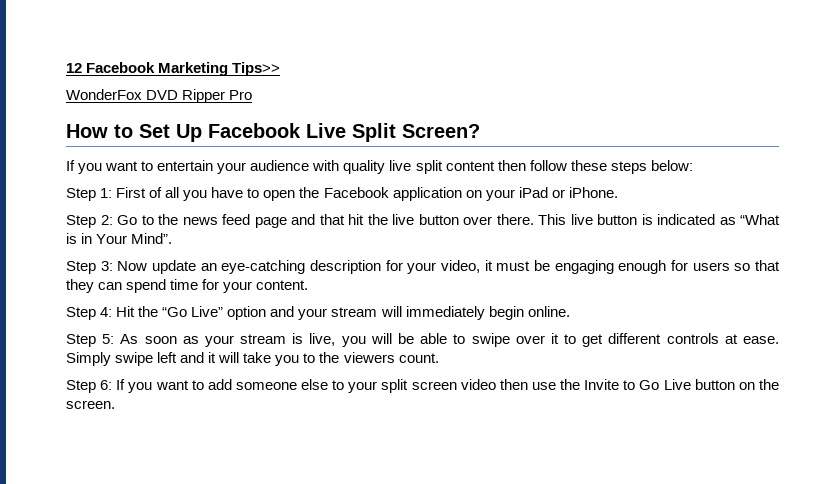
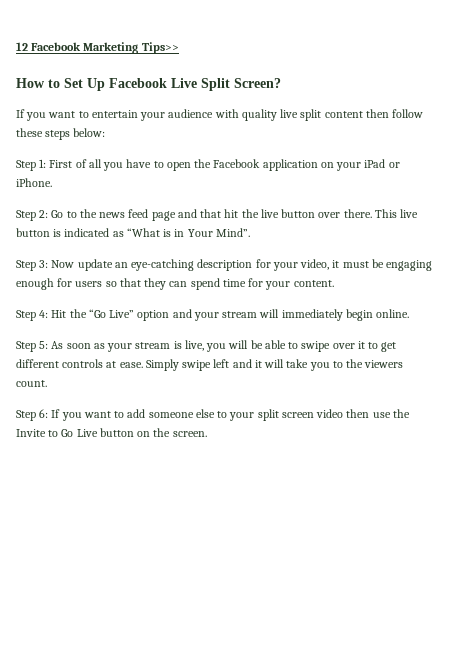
- WonderFox DVD Ripper Pro

